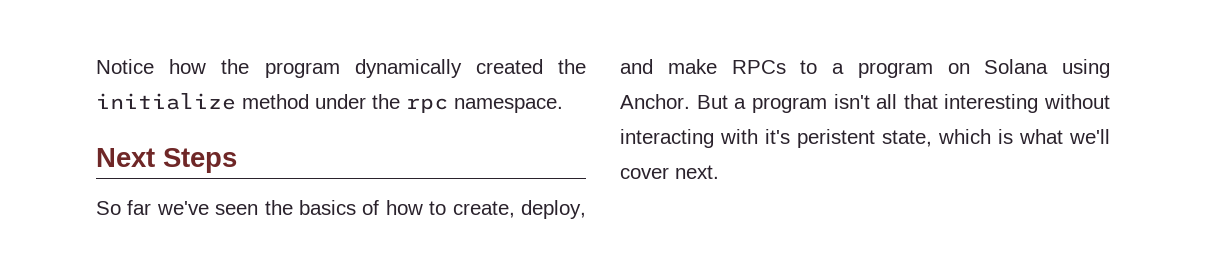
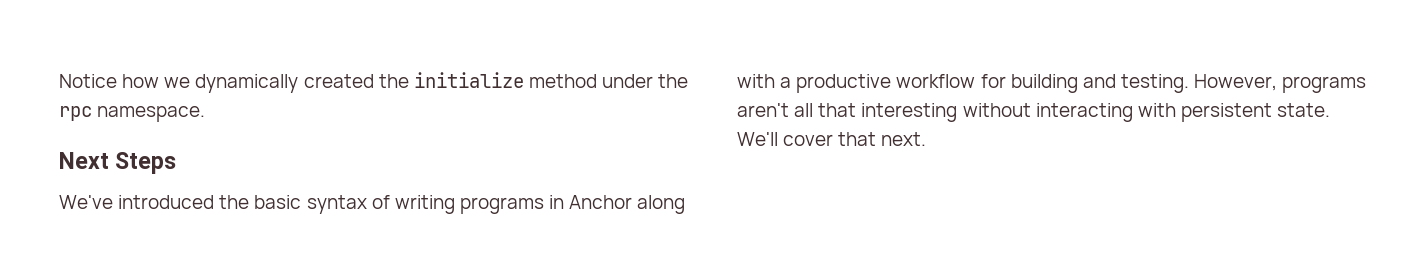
- Notice how the program dynamically created the initialize method under the rpc namespace.
+ Notice how we dynamically created the initialize method under the rpc namespace.
- So far we've seen the basics of how to create, deploy, and make RPCs to a program on Solana using Anchor. But a program isn't all that interesting without interacting with it's peristent state, which is what we'll cover next.
+ We've introduced the basic syntax of writing programs in Anchor along with a productive workflow for building and testing. However, programs aren't all that interesting without interacting with persistent state. We'll cover that next.

